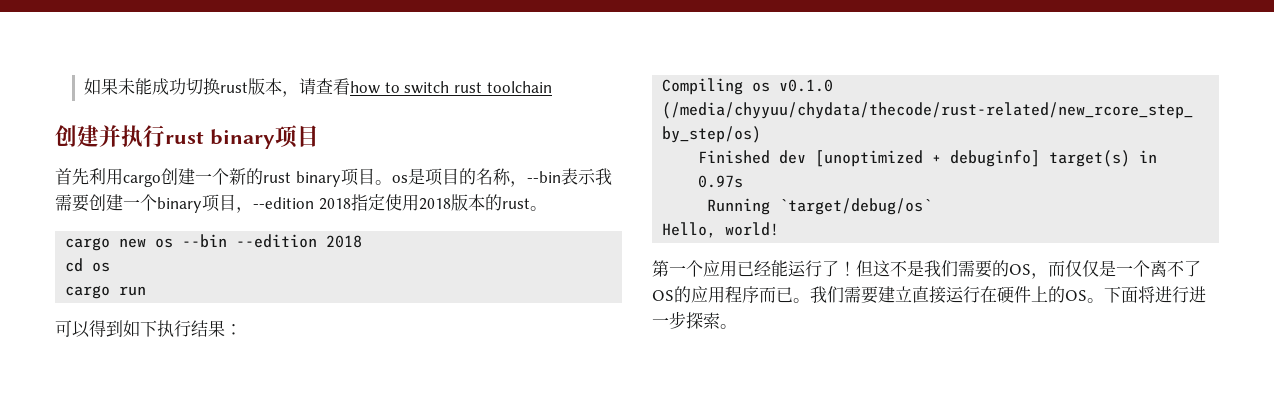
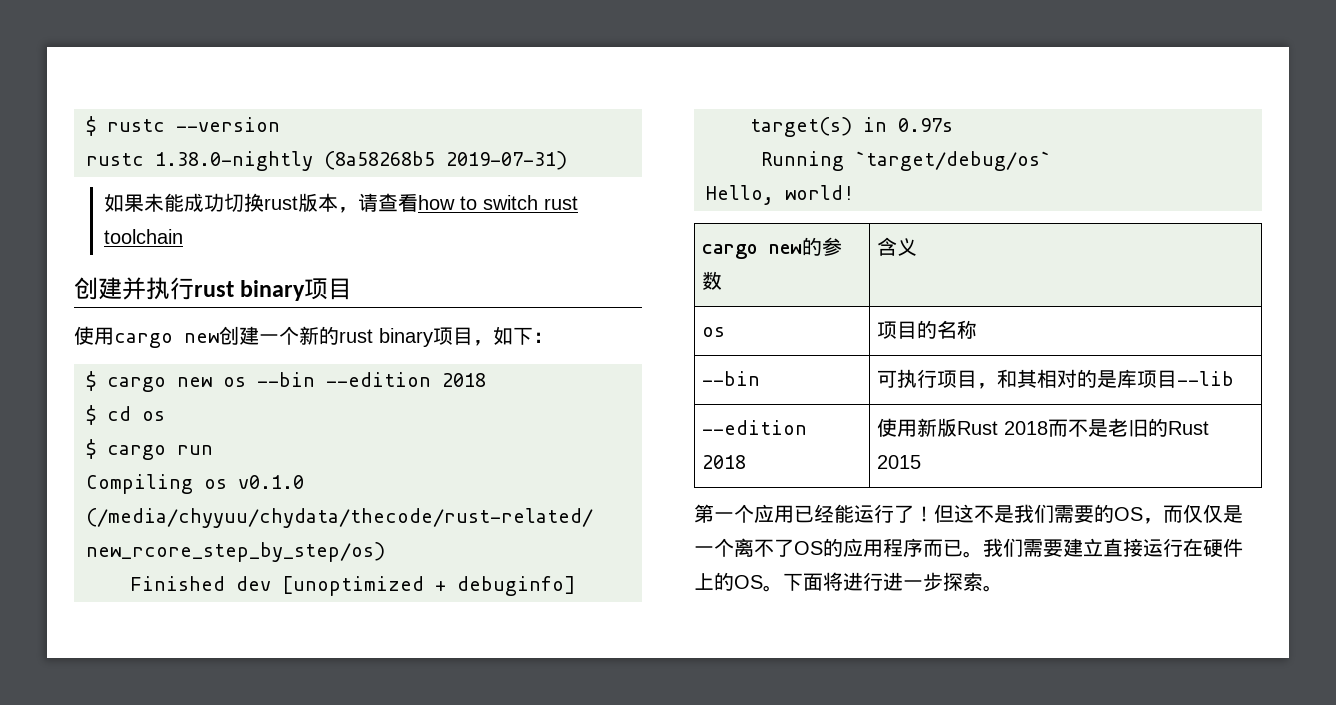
+ $ rustc --version
+ rustc 1.38.0-nightly (8a58268b5 2019-07-31)
- 首先利用cargo创建一个新的rust binary项目。os是项目的名称，--bin表示我需要创建一个binary项目，--edition 2018指定使用2018版本的rust。
- cargo new os --bin --edition 2018
+ 使用cargo new创建一个新的rust binary项目，如下：
+ $ cargo new os --bin --edition 2018
- cd os
+ $ cd os
- cargo run
+ $ cargo run
- 可以得到如下执行结果：
+ cargo new的参数 | 含义
+ os | 项目的名称
+ --bin | 可执行项目，和其相对的是库项目--lib
+ --edition 2018 | 使用新版Rust 2018而不是老旧的Rust 2015

